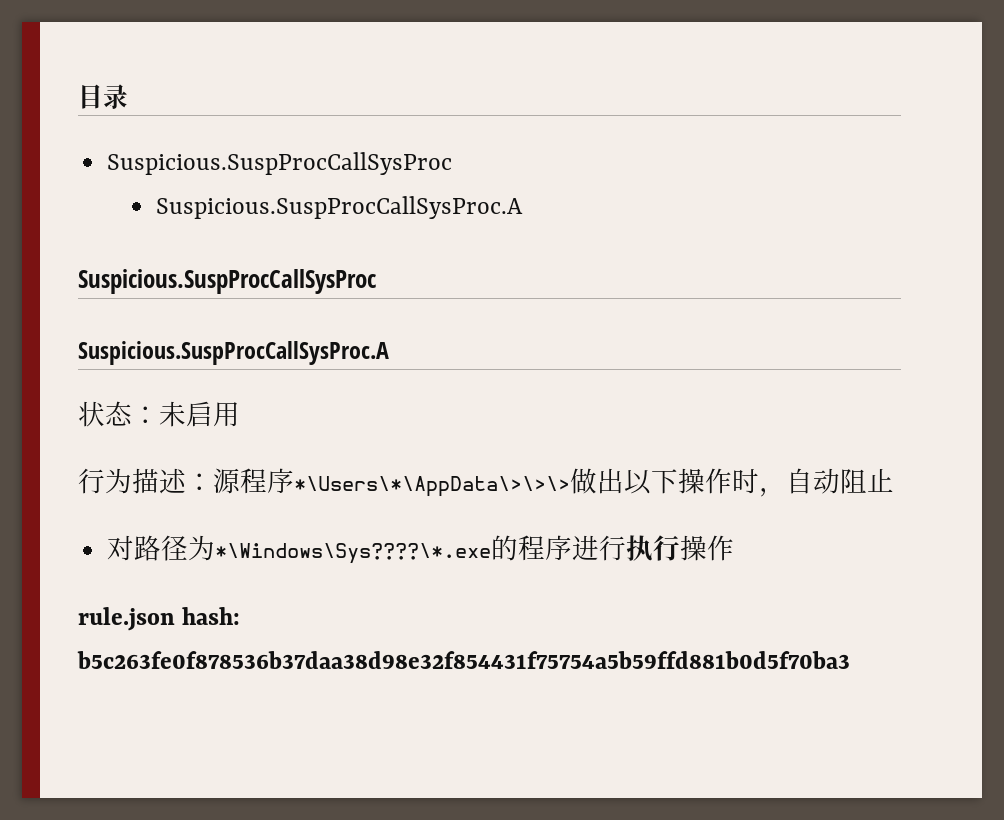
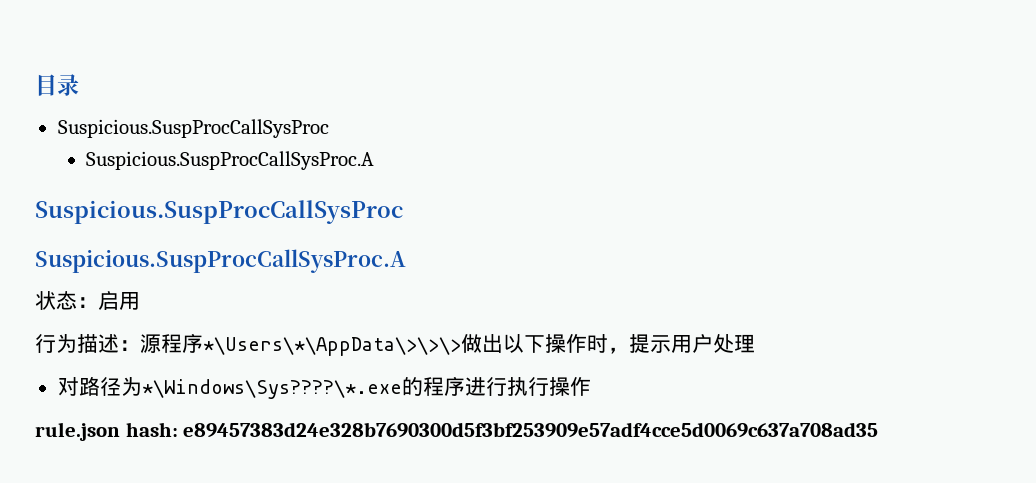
- 状态：未启用
+ 状态：启用
- 行为描述：源程序*\Users\*\AppData\>\>\>做出以下操作时，自动阻止
+ 行为描述：源程序*\Users\*\AppData\>\>\>做出以下操作时，提示用户处理
- rule.json hash: b5c263fe0f878536b37daa38d98e32f854431f75754a5b59ffd881b0d5f70ba3
+ rule.json hash: e89457383d24e328b7690300d5f3bf253909e57adf4cce5d0069c637a708ad35

